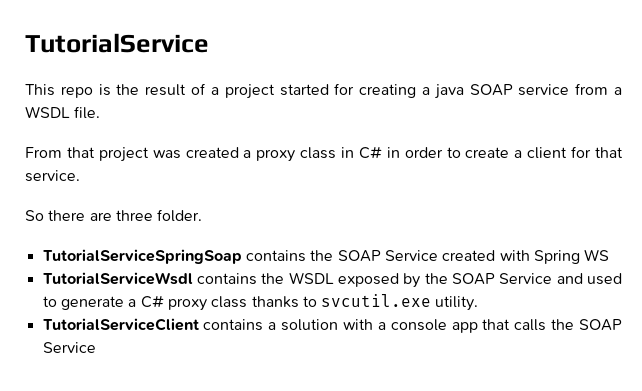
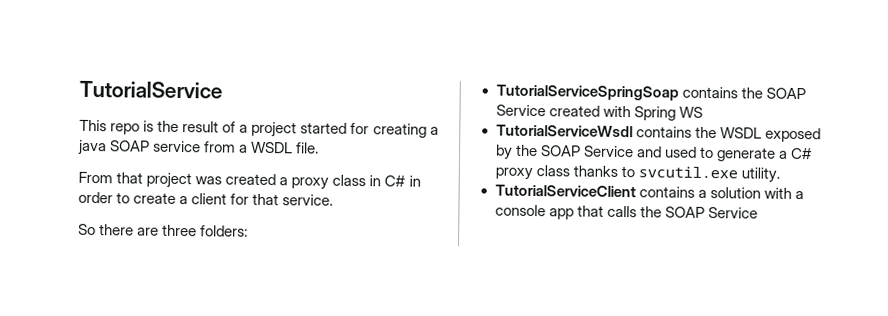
- So there are three folder.
+ So there are three folders:

